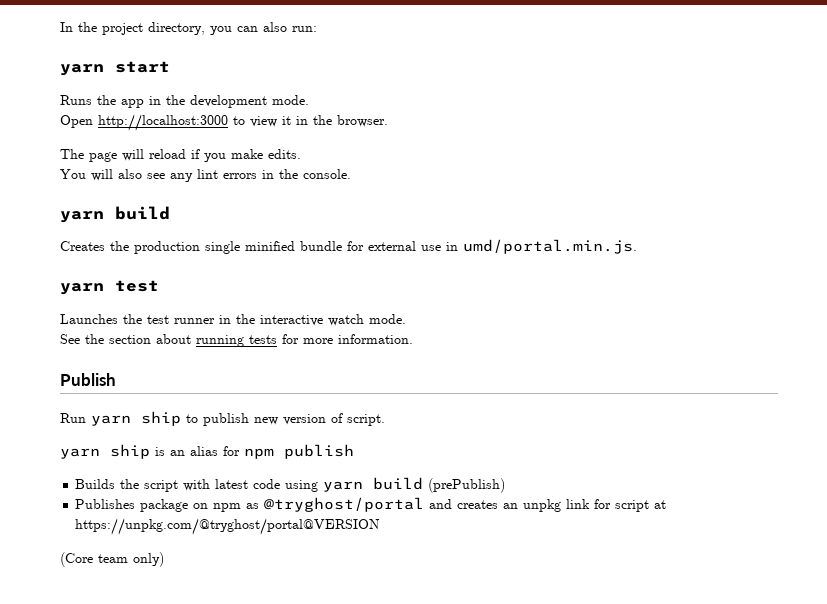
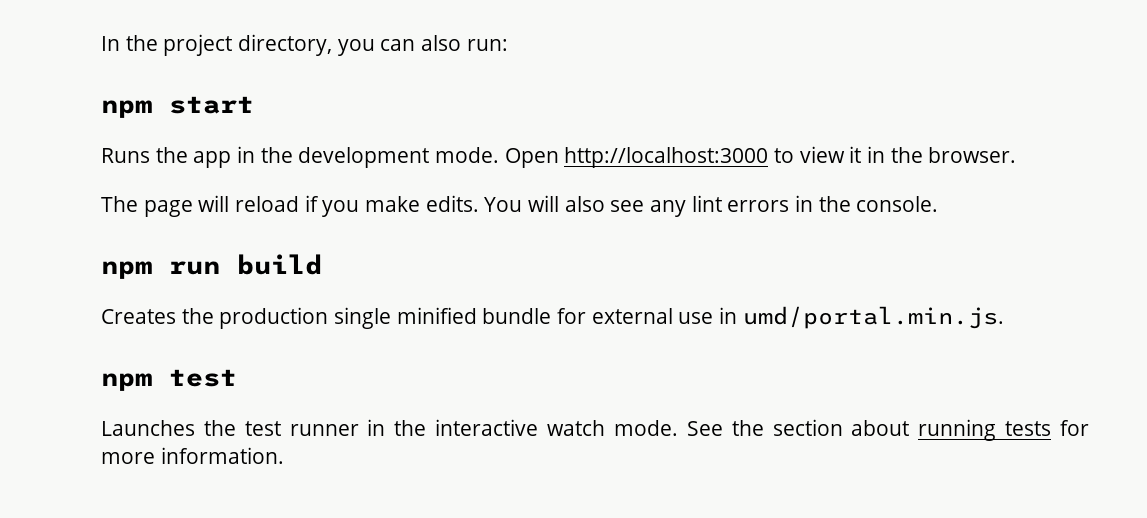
- yarn start
+ npm start
- Runs the app in the development mode.
- Open http://localhost:3000 to view it in the browser.
+ Runs the app in the development mode. Open http://localhost:3000 to view it in the browser.
- The page will reload if you make edits.
- You will also see any lint errors in the console.
- yarn build
+ The page will reload if you make edits. You will also see any lint errors in the console.
+ npm run build
- yarn test
+ npm test
- Launches the test runner in the interactive watch mode.
- See the section about running tests for more information.
+ Launches the test runner in the interactive watch mode. See the section about running tests for more information.
- Publish
- Run yarn ship to publish new version of script.
- yarn ship is an alias for npm publish
- Builds the script with latest code using yarn build (prePublish)
- Publishes package on npm as @tryghost/portal and creates an unpkg link for script at https://unpkg.com/@tryghost/portal@VERSION
- (Core team only)

